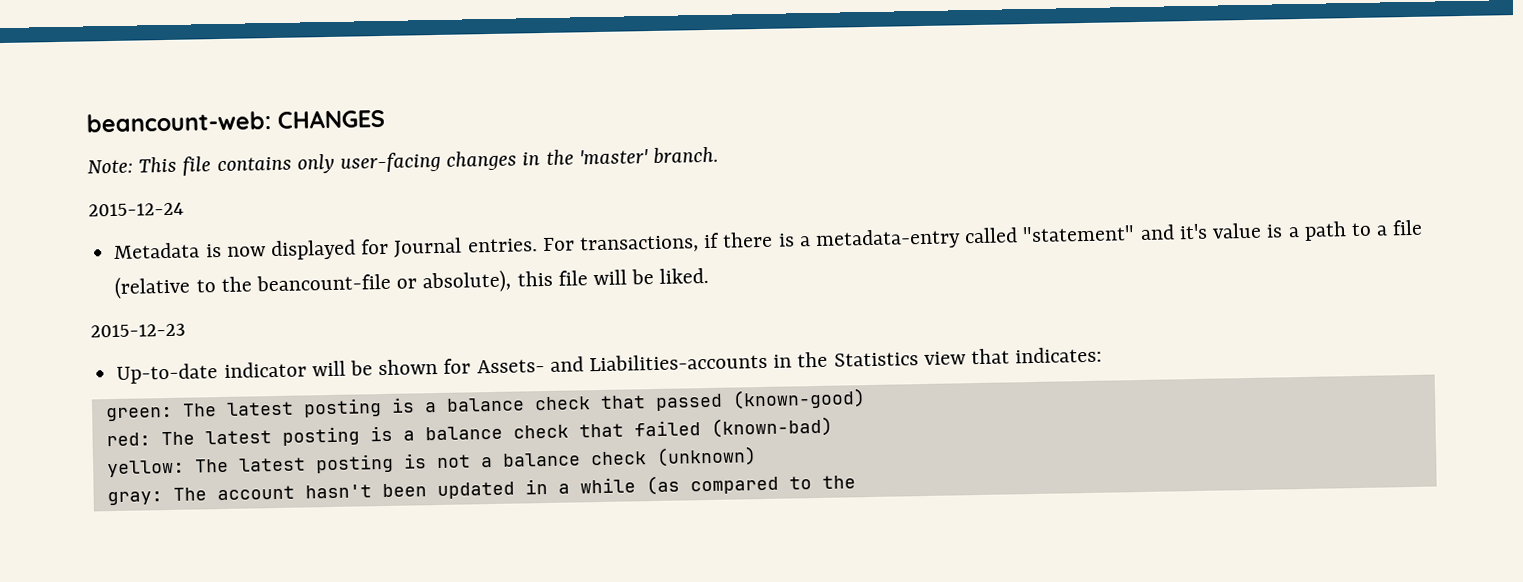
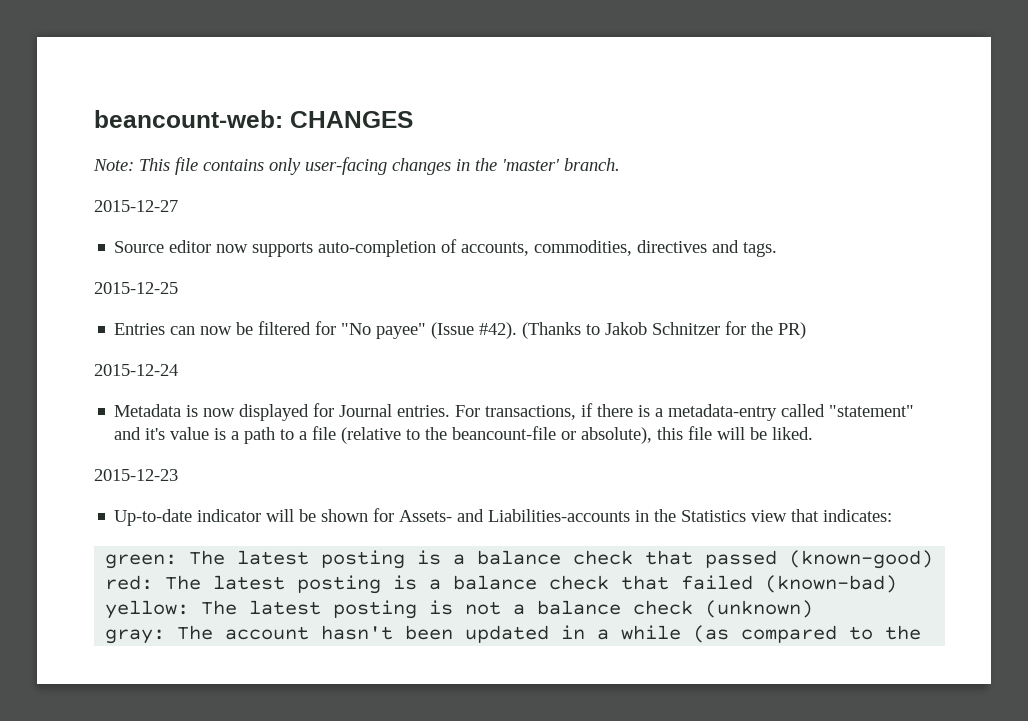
+ 2015-12-27
+ Source editor now supports auto-completion of accounts, commodities, directives and tags.
+ 2015-12-25
+ Entries can now be filtered for "No payee" (Issue #42). (Thanks to Jakob Schnitzer for the PR)

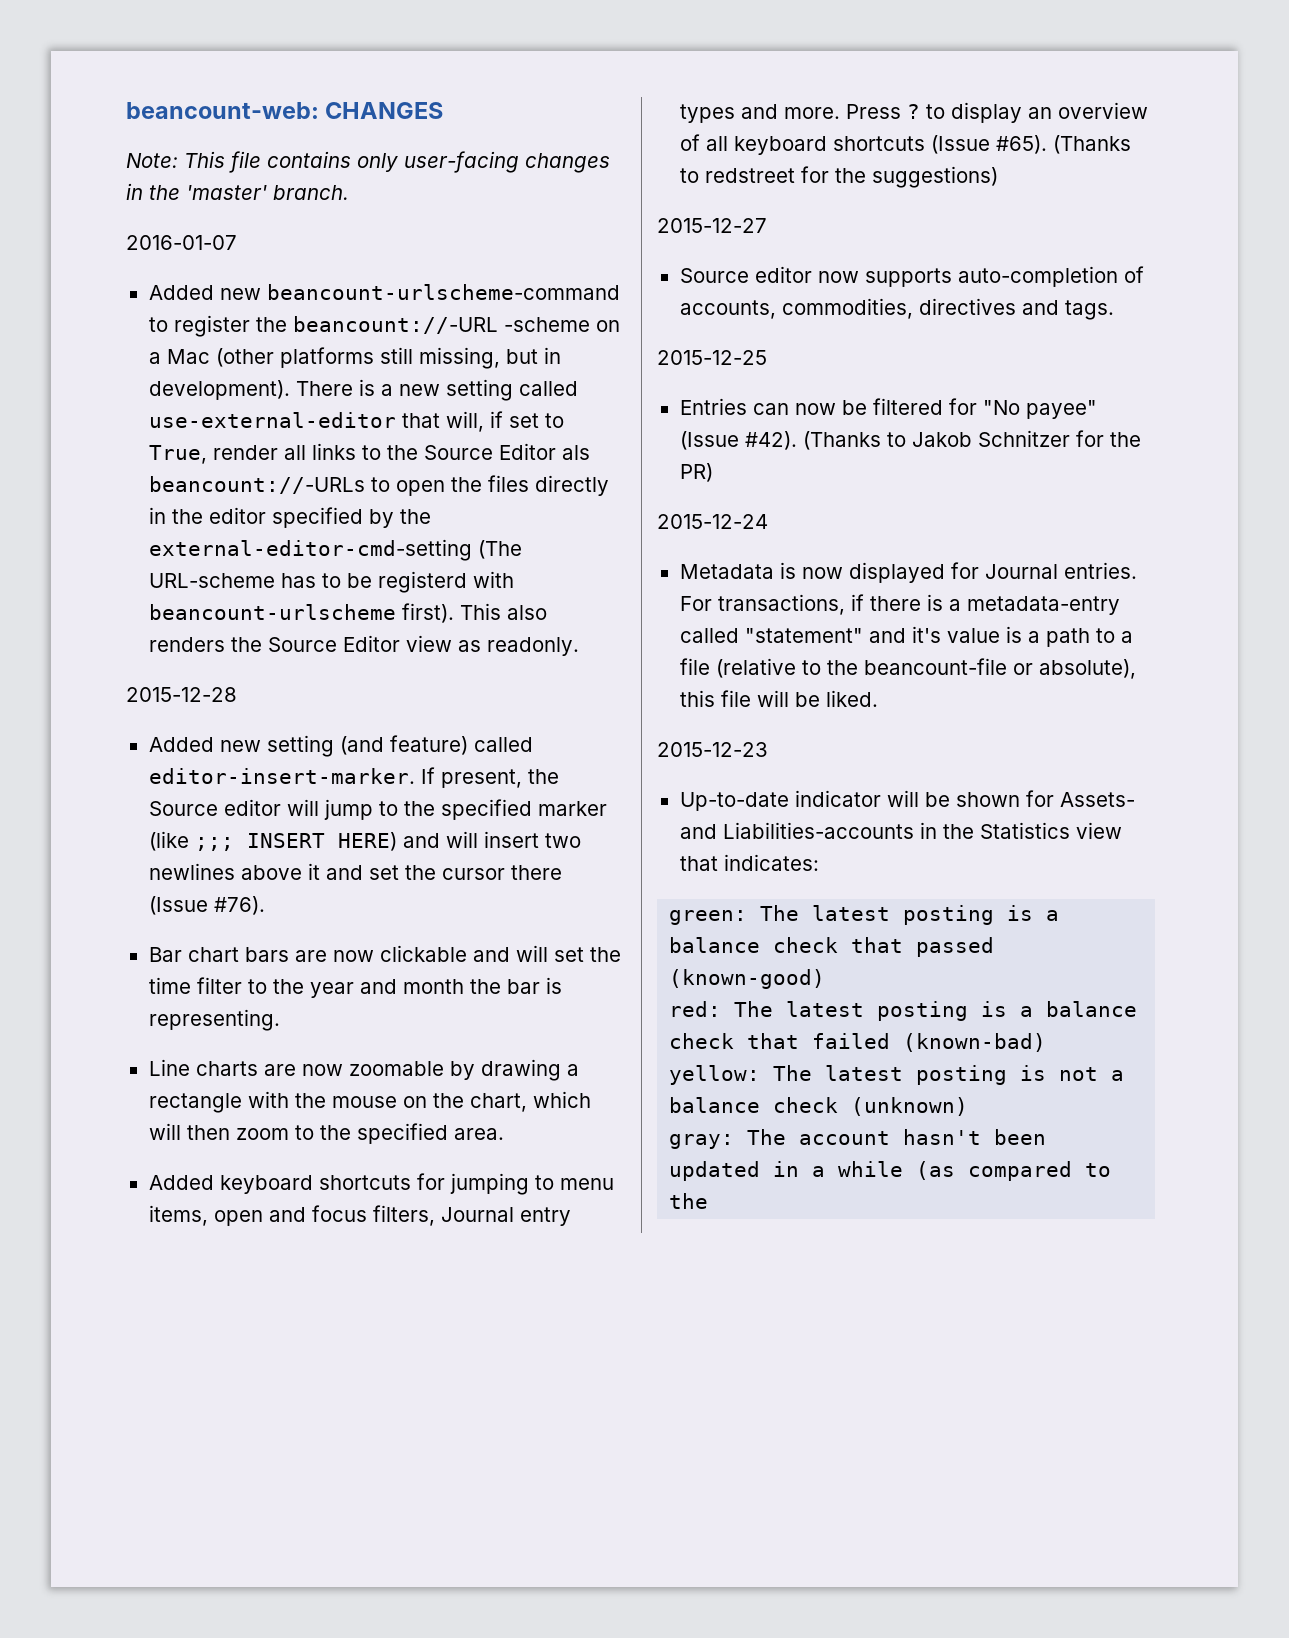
+ 2016-01-07
+ Added new beancount-urlscheme-command to register the beancount://-URL -scheme on a Mac (other platforms still missing, but in development). There is a new setting called use-external-editor that will, if set to True, render all links to the Source Editor als beancount://-URLs to open the files directly in the editor specified by the external-editor-cmd-setting (The URL-scheme has to be registerd with beancount-urlscheme first). This also renders the Source Editor view as readonly.
+ 2015-12-28
+ Added new setting (and feature) called editor-insert-marker. If present, the Source editor will jump to the specified marker (like ;;; INSERT HERE) and will insert two newlines above it and set the cursor there (Issue #76).
+ Bar chart bars are now clickable and will set the time filter to the year and month the bar is representing.
+ Line charts are now zoomable by drawing a rectangle with the mouse on the chart, which will then zoom to the specified area.
+ Added keyboard shortcuts for jumping to menu items, open and focus filters, Journal entry types and more. Press ? to display an overview of all keyboard shortcuts (Issue #65). (Thanks to redstreet for the suggestions)

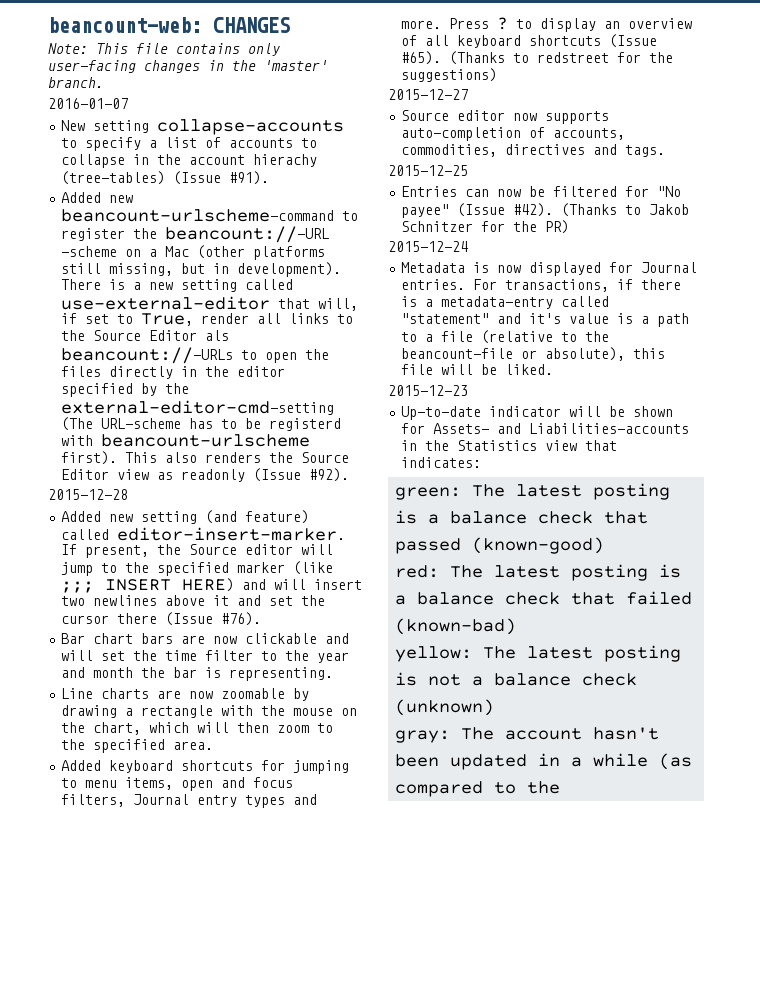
+ New setting collapse-accounts to specify a list of accounts to collapse in the account hierachy (tree-tables) (Issue #91).
- This also renders the Source Editor view as readonly.
+ This also renders the Source Editor view as readonly (Issue #92).

